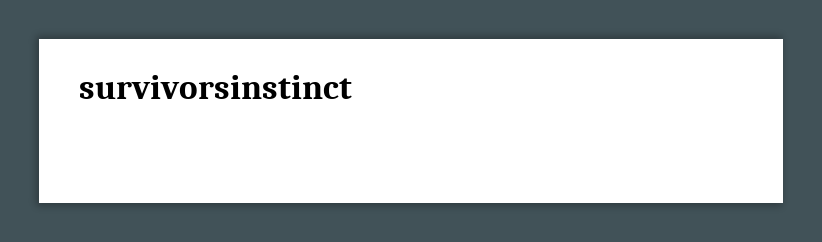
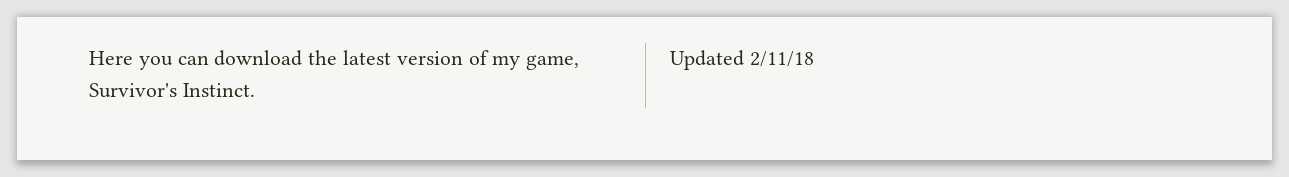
- survivorsinstinct
+ Here you can download the latest version of my game, Survivor's Instinct.
+ Updated 2/11/18

